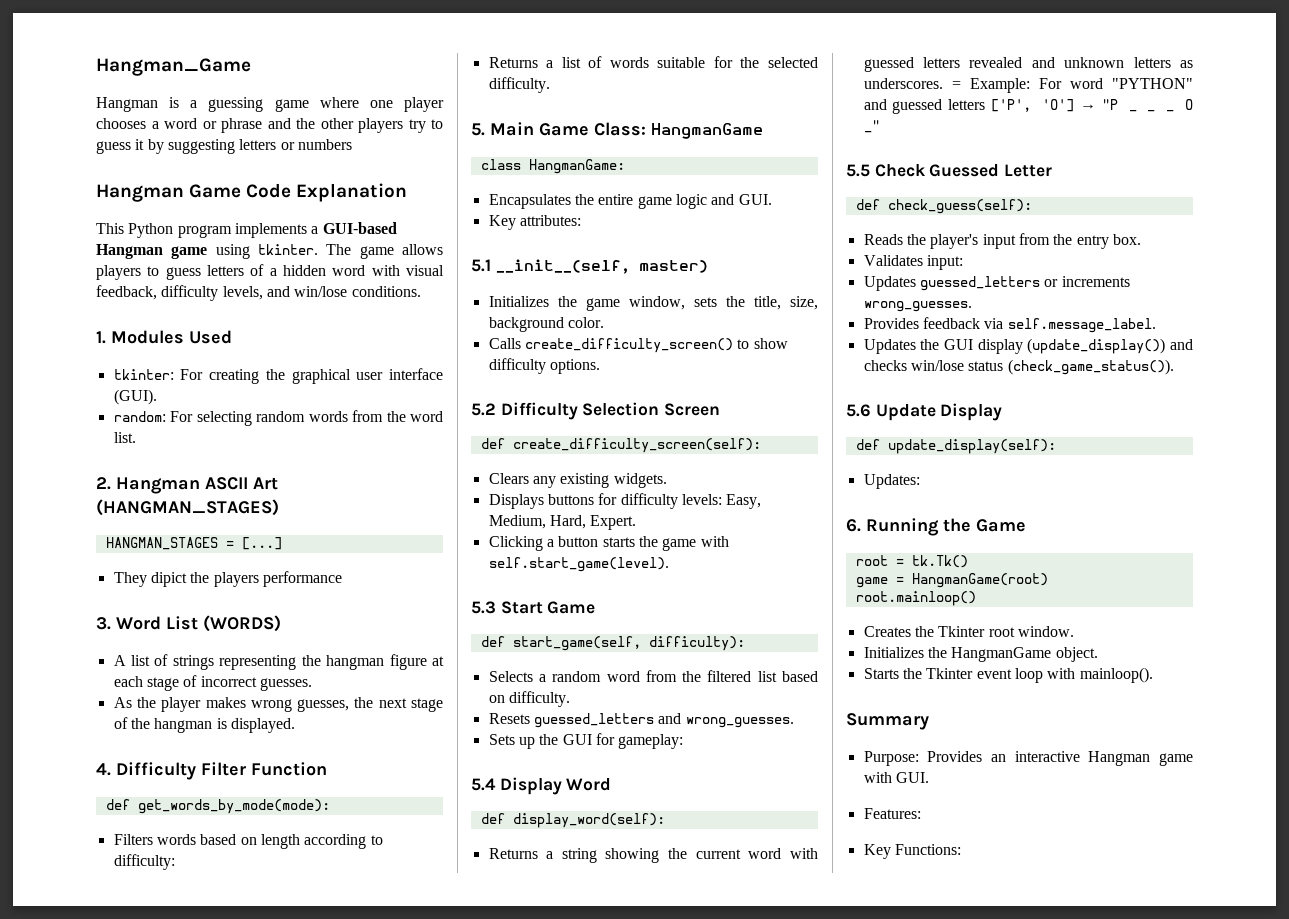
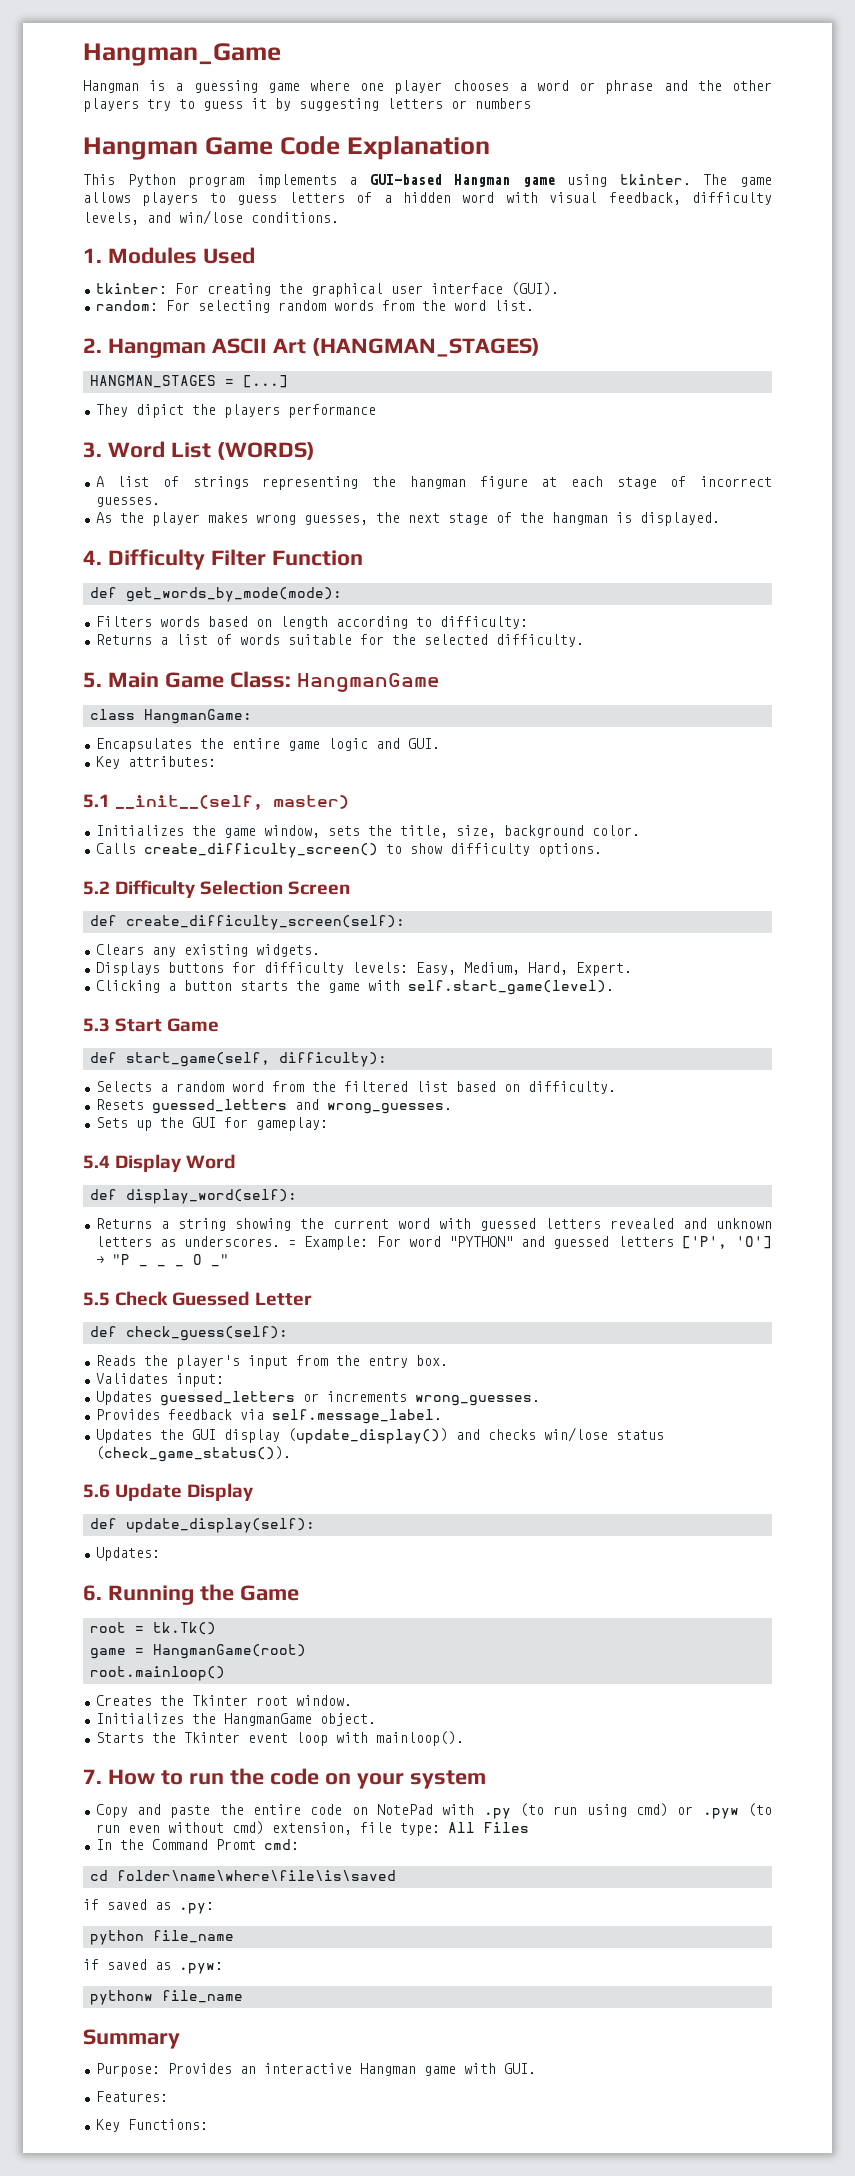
+ 7. How to run the code on your system
+ Copy and paste the entire code on NotePad with .py (to run using cmd) or .pyw (to run even without cmd) extension, file type: All Files
+ In the Command Promt cmd:
+ cd folder\name\where\file\is\saved
+ if saved as .py:
+ python file_name
+ if saved as .pyw:
+ pythonw file_name

